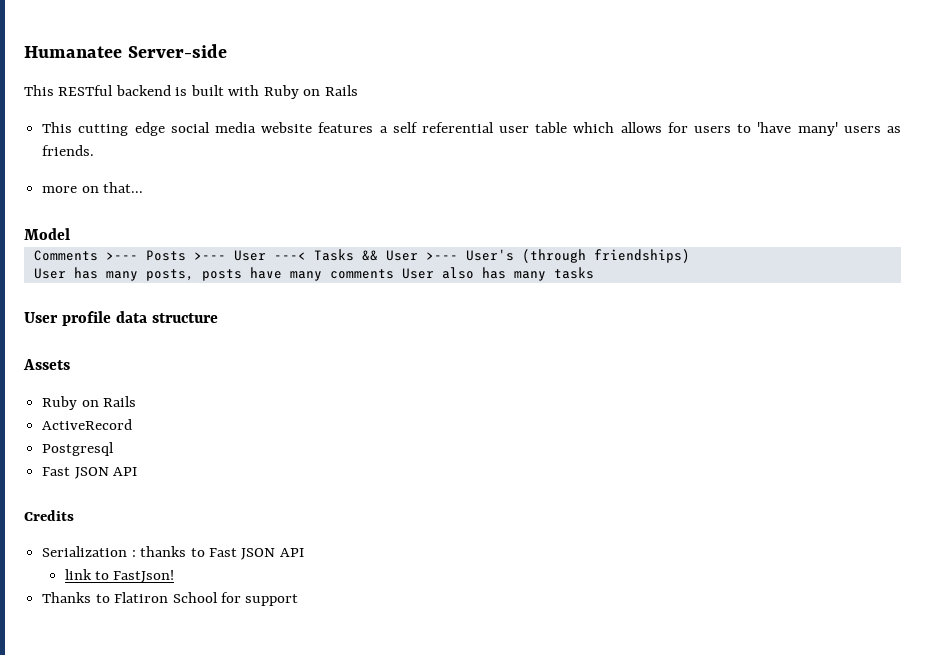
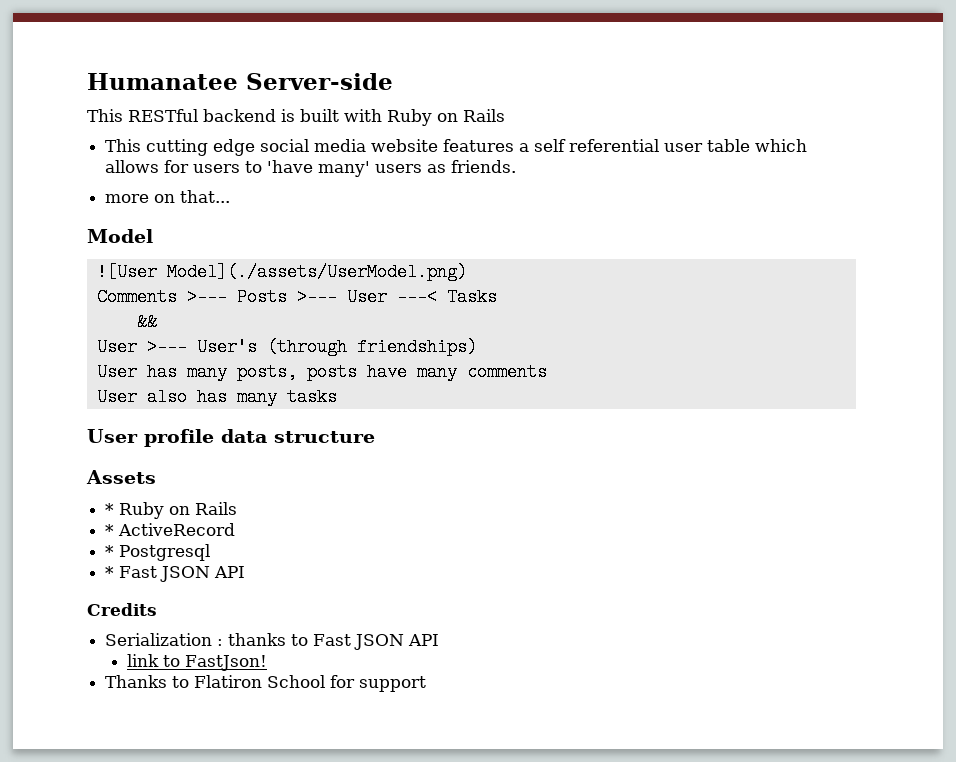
+ ![User Model](./assets/UserModel.png)
- Comments >--- Posts >--- User ---< Tasks && User >--- User's (through friendships)
+ Comments >--- Posts >--- User ---< Tasks
+ &&
+ User >--- User's (through friendships)
- User has many posts, posts have many comments User also has many tasks
+ User has many posts, posts have many comments
+ User also has many tasks
  Assets
- Ruby on Rails
- ActiveRecord
+ * Ruby on Rails
+ * ActiveRecord
- Postgresql
- Fast JSON API
+ * Postgresql
+ * Fast JSON API

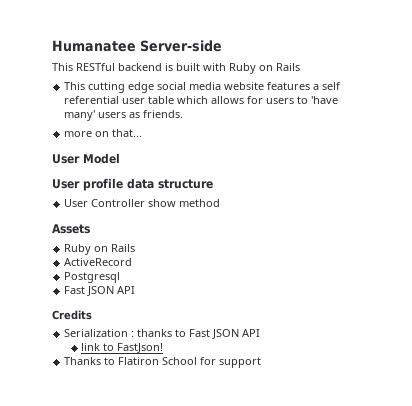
- Model
+ User Model
- ![User Model](./assets/UserModel.png)
- Comments >--- Posts >--- User ---< Tasks
- &&
- User >--- User's (through friendships)
- User has many posts, posts have many comments
- User also has many tasks
+ User Controller show method
  Assets
- * Ruby on Rails
- * ActiveRecord
+ Ruby on Rails
+ ActiveRecord
- * Postgresql
- * Fast JSON API
+ Postgresql
+ Fast JSON API

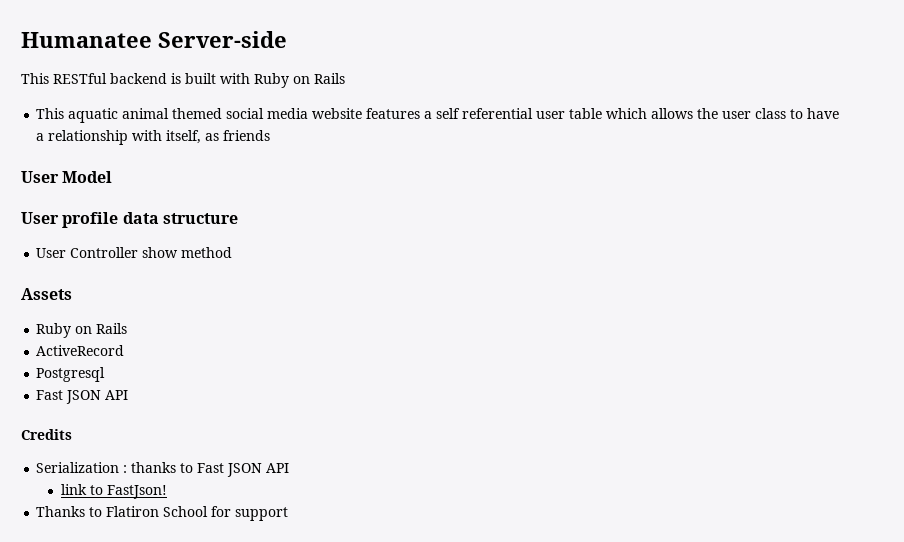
- This cutting edge social media website features a self referential user table which allows for users to 'have many' users as friends.
- more on that...
+ This aquatic animal themed social media website features a self referential user table which allows the user class to have a relationship with itself, as friends

